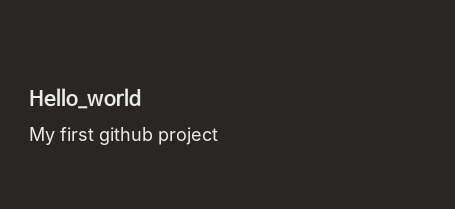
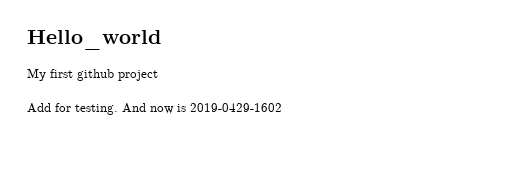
+ Add for testing. And now is 2019-0429-1602

